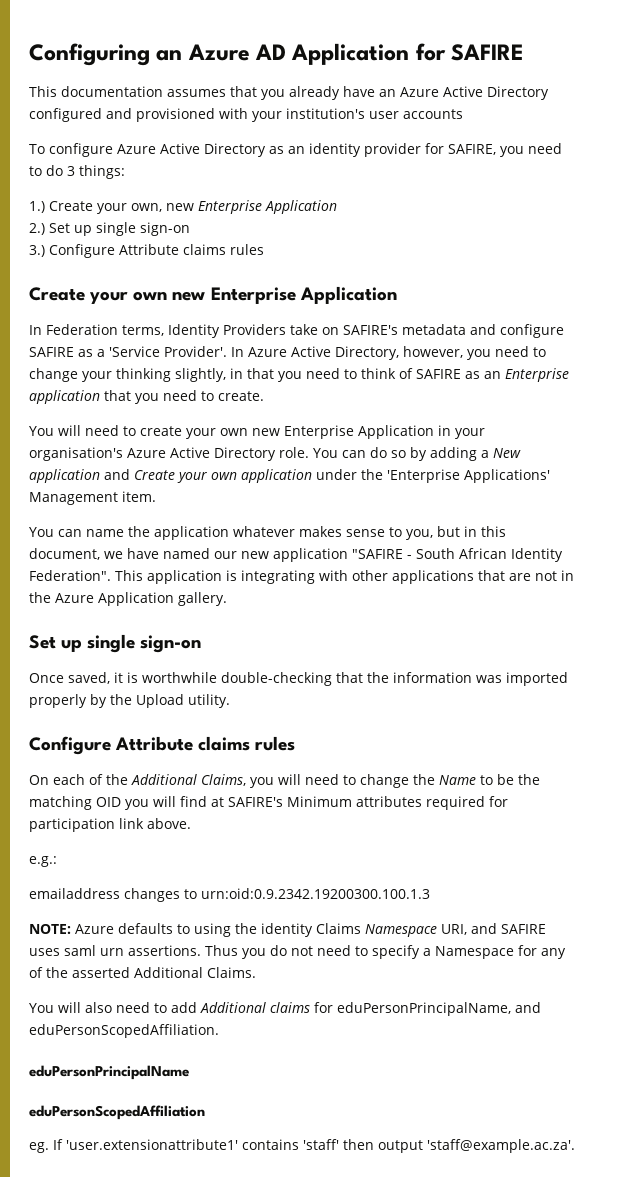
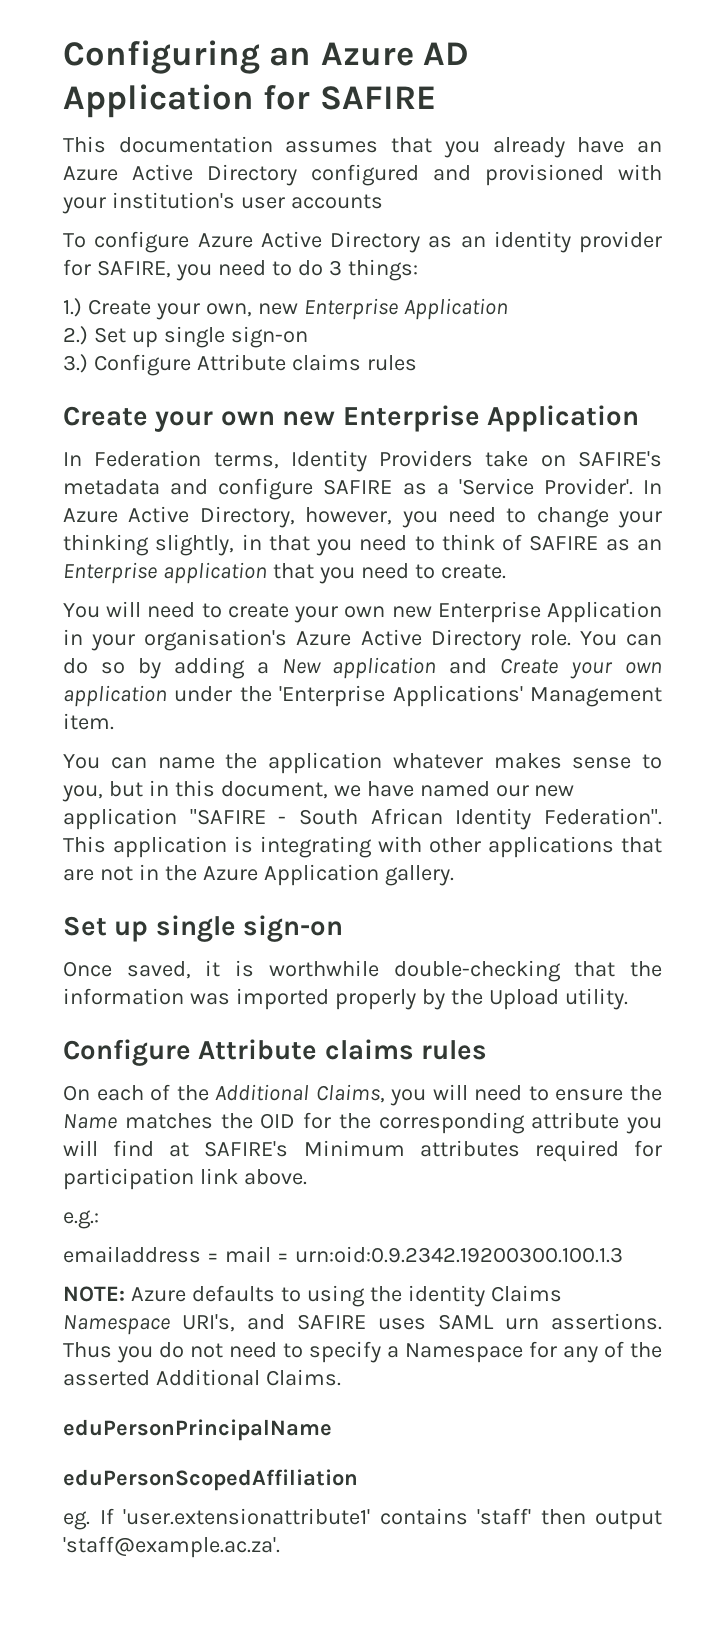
- On each of the Additional Claims, you will need to change the Name to be the matching OID you will find at SAFIRE's Minimum attributes required for participation link above.
+ On each of the Additional Claims, you will need to ensure the Name matches the OID for the corresponding attribute you will find at SAFIRE's Minimum attributes required for participation link above.
- emailaddress changes to urn:oid:0.9.2342.19200300.100.1.3
+ emailaddress = mail = urn:oid:0.9.2342.19200300.100.1.3
- NOTE: Azure defaults to using the identity Claims Namespace URI, and SAFIRE uses saml urn assertions.
+ NOTE: Azure defaults to using the identity Claims Namespace URI's, and SAFIRE uses SAML urn assertions.
- You will also need to add Additional claims for eduPersonPrincipalName, and eduPersonScopedAffiliation.

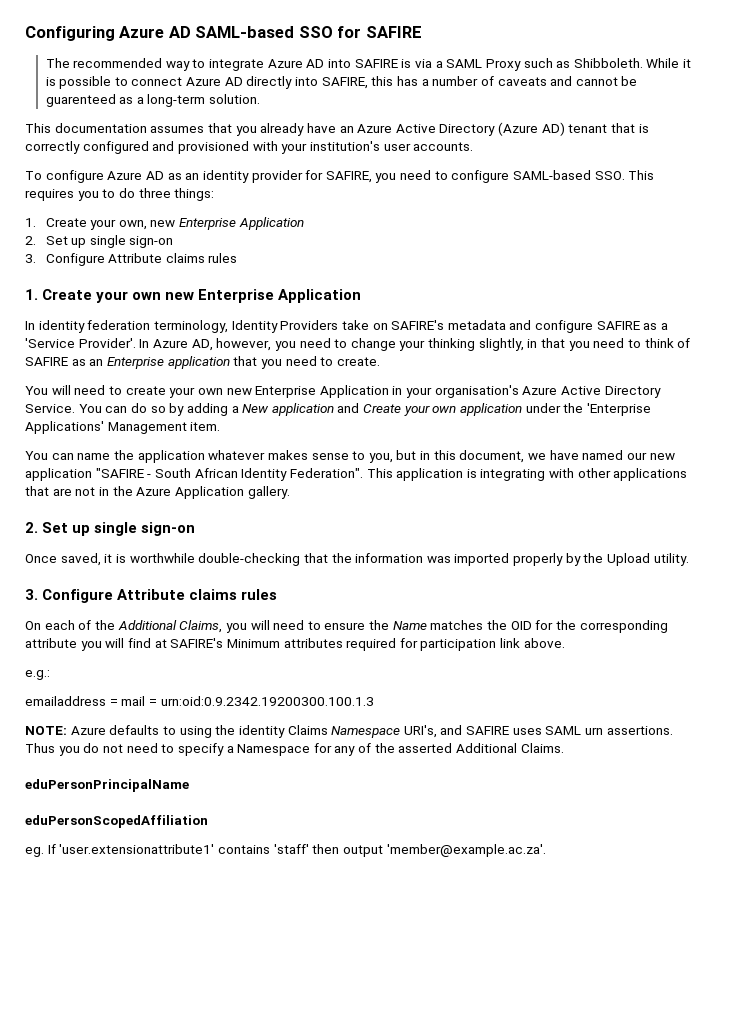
- Configuring an Azure AD Application for SAFIRE
+ Configuring Azure AD SAML-based SSO for SAFIRE
+ The recommended way to integrate Azure AD into SAFIRE is via a SAML Proxy such as Shibboleth. While it is possible to connect Azure AD directly into SAFIRE, this has a number of caveats and cannot be guarenteed as a long-term solution.
- This documentation assumes that you already have an Azure Active Directory configured and provisioned with your institution's user accounts
+ This documentation assumes that you already have an Azure Active Directory (Azure AD) tenant that is correctly configured and provisioned with your institution's user accounts.
- To configure Azure Active Directory as an identity provider for SAFIRE, you need to do 3 things:
+ To configure Azure AD as an identity provider for SAFIRE, you need to configure SAML-based SSO. This requires you to do three things:
- 1.) Create your own, new Enterprise Application
- 2.) Set up single sign-on
- 3.) Configure Attribute claims rules
- Create your own new Enterprise Application
+ 1. Create your own, new Enterprise Application
+ 2. Set up single sign-on
+ 3. Configure Attribute claims rules
+ 1. Create your own new Enterprise Application
- In Federation terms, Identity Providers take on SAFIRE's metadata and configure SAFIRE as a 'Service Provider'.
+ In identity federation terminology, Identity Providers take on SAFIRE's metadata and configure SAFIRE as a 'Service Provider'.
- In Azure Active Directory, however, you need to change your thinking slightly, in that you need to think of SAFIRE as an Enterprise application that you need to create.
+ In Azure AD, however, you need to change your thinking slightly, in that you need to think of SAFIRE as an Enterprise application that you need to create.
- You will need to create your own new Enterprise Application in your organisation's Azure Active Directory role.
+ You will need to create your own new Enterprise Application in your organisation's Azure Active Directory Service.
  This application is integrating with other applications that are not in the Azure Application gallery.
- Set up single sign-on
+ 2. Set up single sign-on
  Once saved, it is worthwhile double-checking that the information was imported properly by the Upload utility.
- Configure Attribute claims rules
+ 3. Configure Attribute claims rules
- eg. If 'user.extensionattribute1' contains 'staff' then output 'staff@example.ac.za'.
+ eg. If 'user.extensionattribute1' contains 'staff' then output 'member@example.ac.za'.

